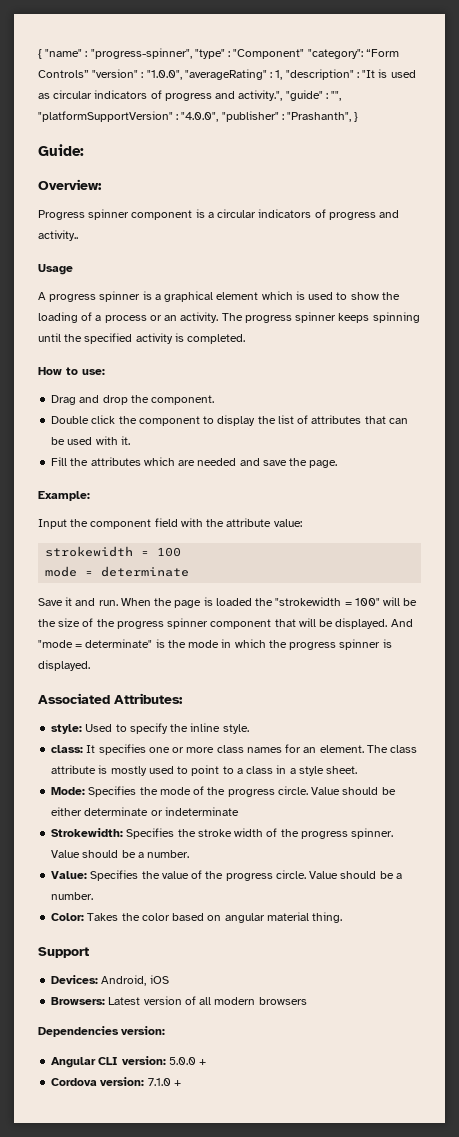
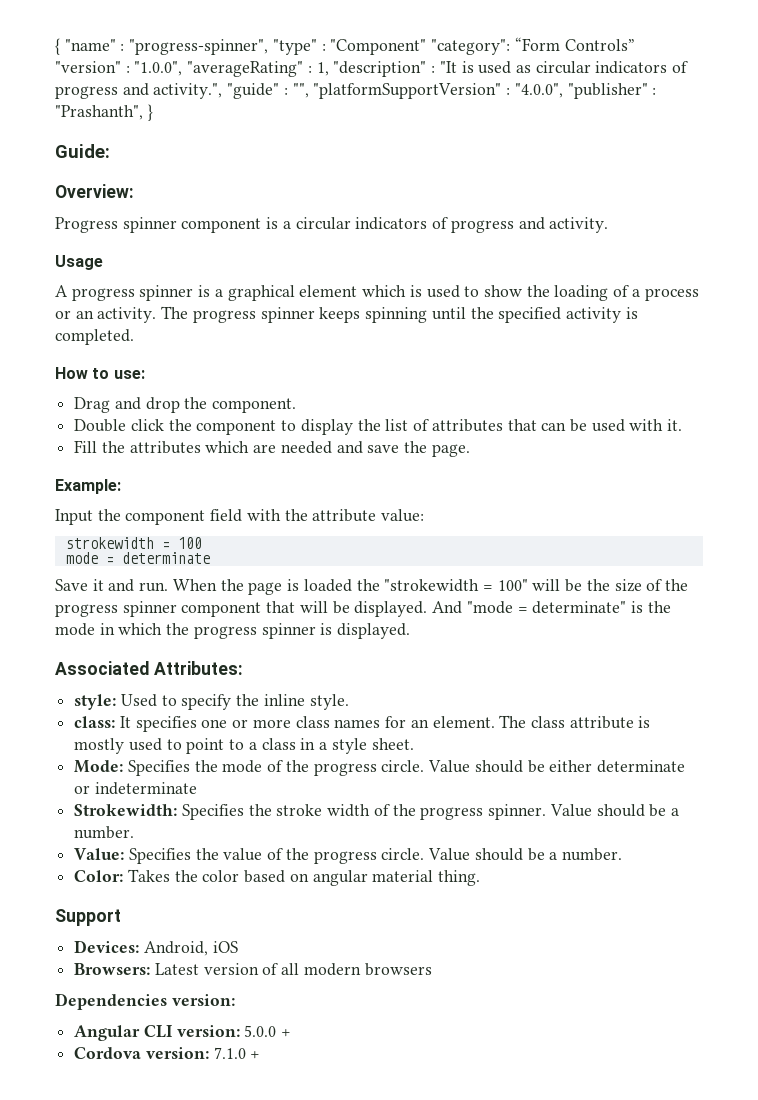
- Progress spinner component is a circular indicators of progress and activity..
+ Progress spinner component is a circular indicators of progress and activity.

